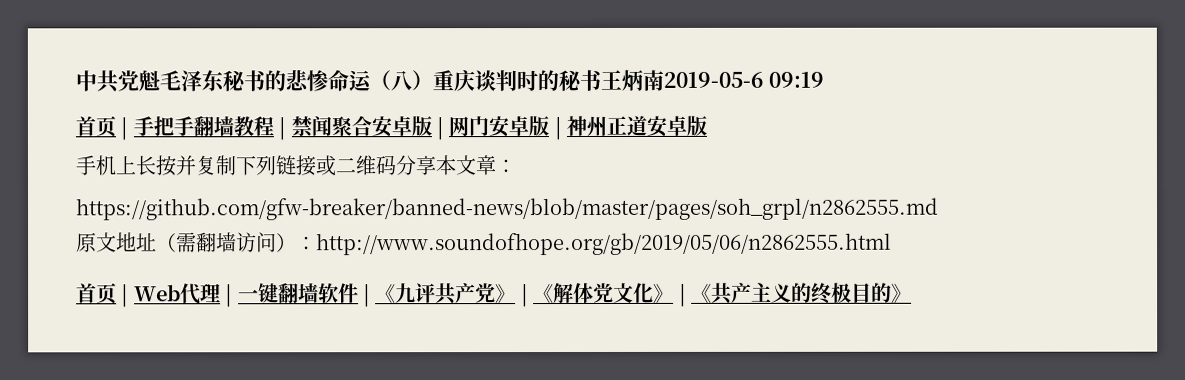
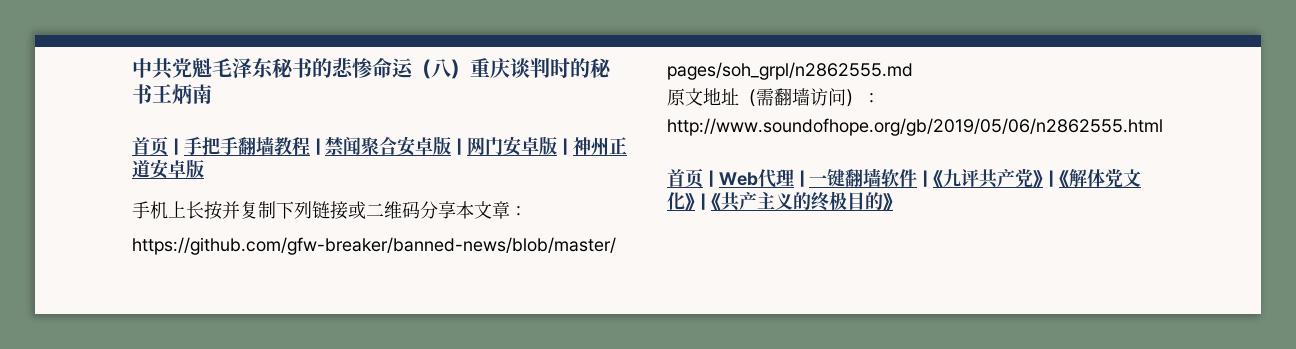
- 中共党魁毛泽东秘书的悲惨命运（八）重庆谈判时的秘书王炳南2019-05-6 09:19
+ 中共党魁毛泽东秘书的悲惨命运（八）重庆谈判时的秘书王炳南

